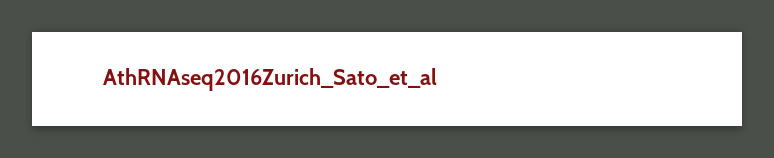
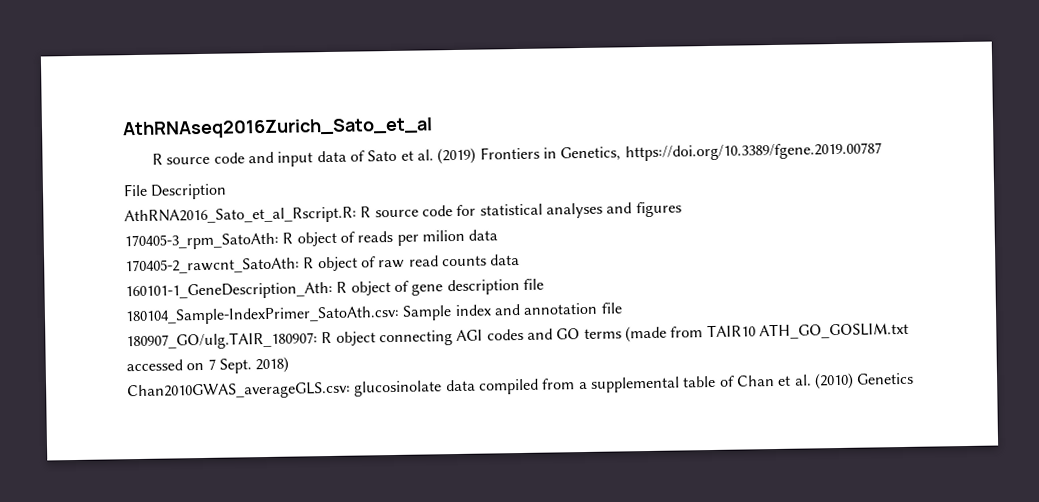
+ R source code and input data of Sato et al. (2019) Frontiers in Genetics, https://doi.org/10.3389/fgene.2019.00787
+ File Description
+ AthRNA2016_Sato_et_al_Rscript.R: R source code for statistical analyses and figures
+ 170405-3_rpm_SatoAth: R object of reads per milion data
+ 170405-2_rawcnt_SatoAth: R object of raw read counts data
+ 160101-1_GeneDescription_Ath: R object of gene description file
+ 180104_Sample-IndexPrimer_SatoAth.csv: Sample index and annotation file
+ 180907_GO/ulg.TAIR_180907: R object connecting AGI codes and GO terms (made from TAIR10 ATH_GO_GOSLIM.txt accessed on 7 Sept. 2018)
+ Chan2010GWAS_averageGLS.csv: glucosinolate data compiled from a supplemental table of Chan et al. (2010) Genetics

